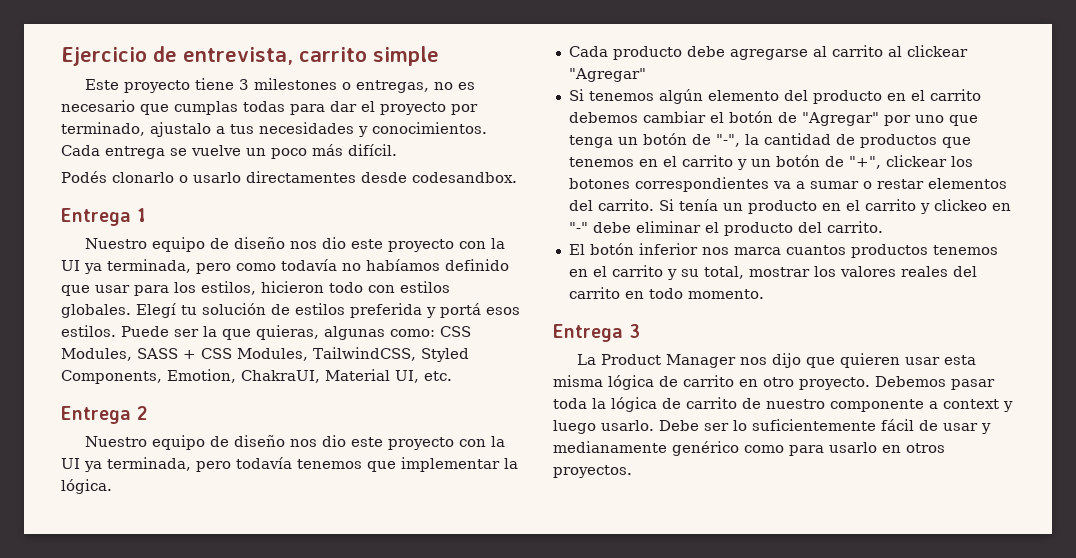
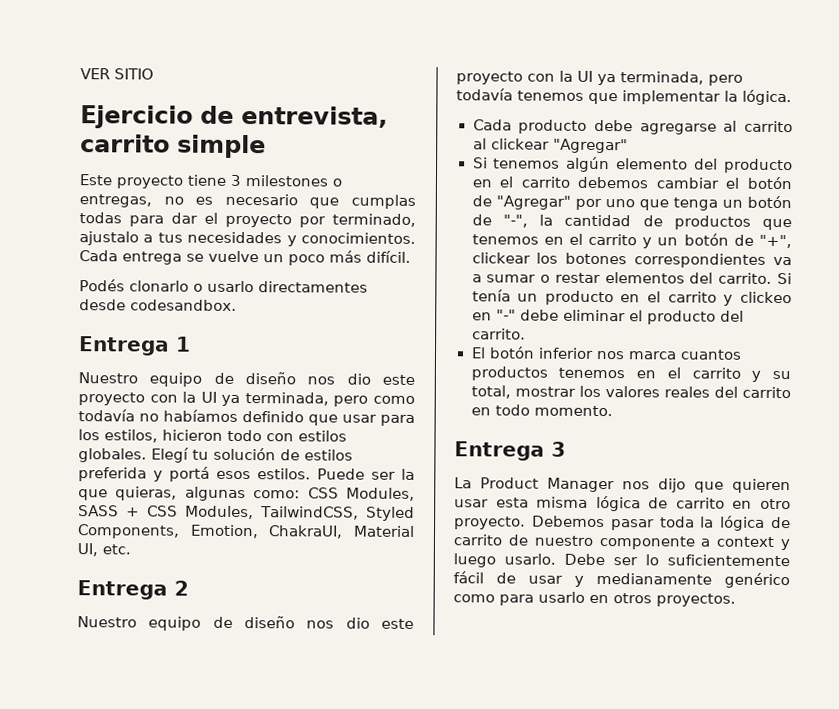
+ VER SITIO

